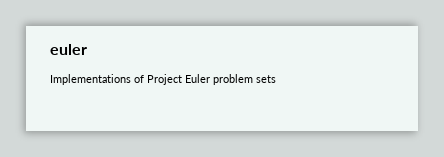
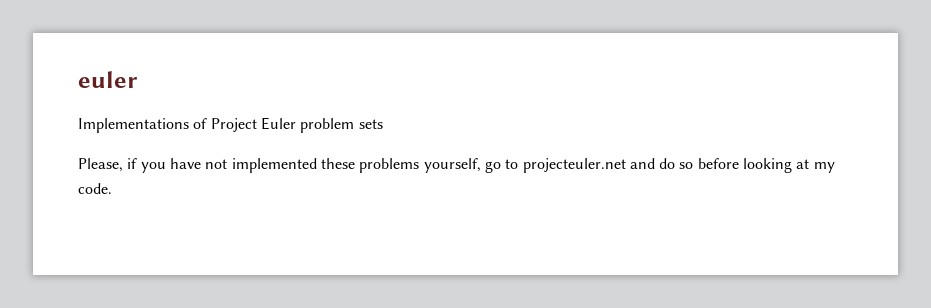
+ Please, if you have not implemented these problems yourself, go to projecteuler.net and do so before looking at my code.

